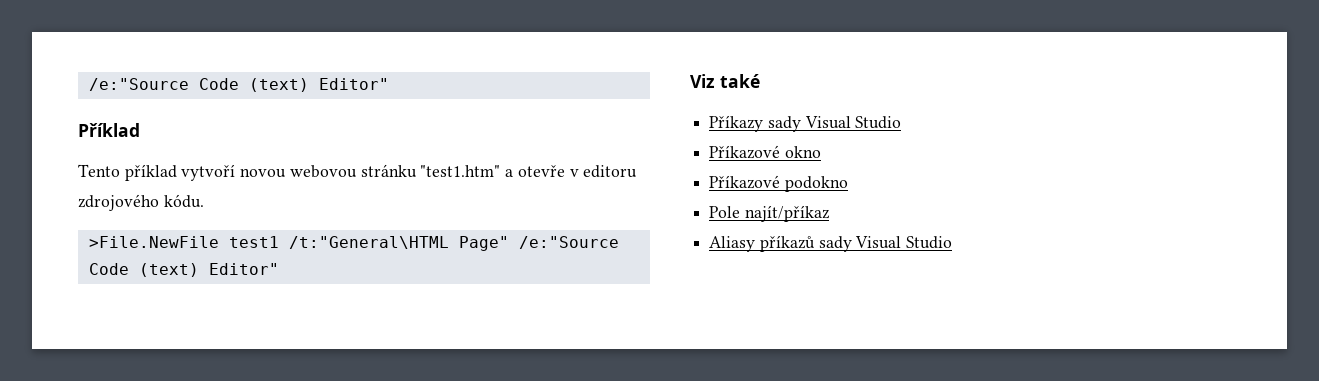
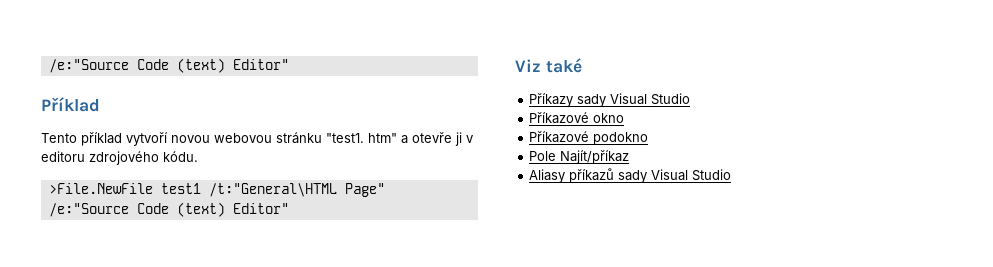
- Tento příklad vytvoří novou webovou stránku "test1.htm" a otevře v editoru zdrojového kódu.
+ Tento příklad vytvoří novou webovou stránku "test1. htm" a otevře ji v editoru zdrojového kódu.
- Pole najít/příkaz
+ Pole Najít/příkaz

